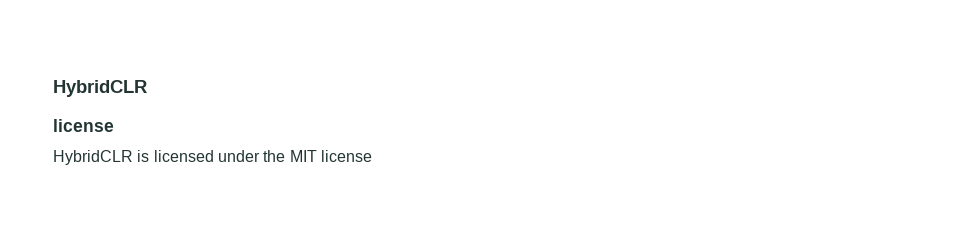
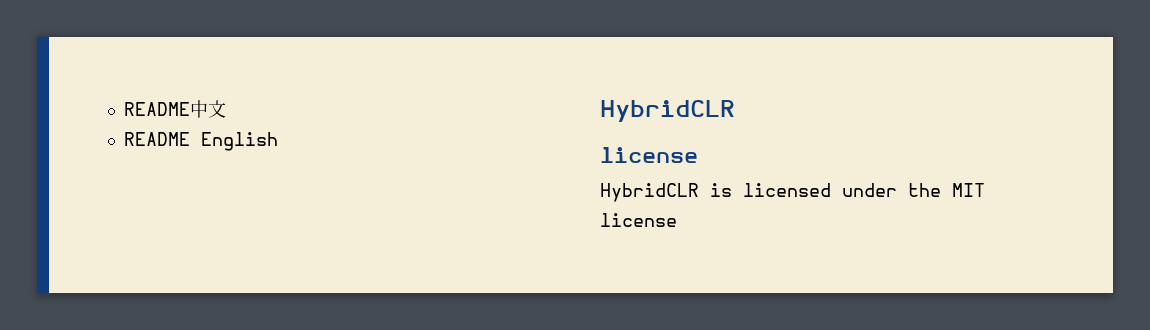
+ README中文
+ README English

